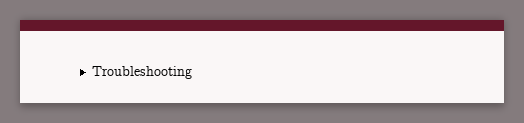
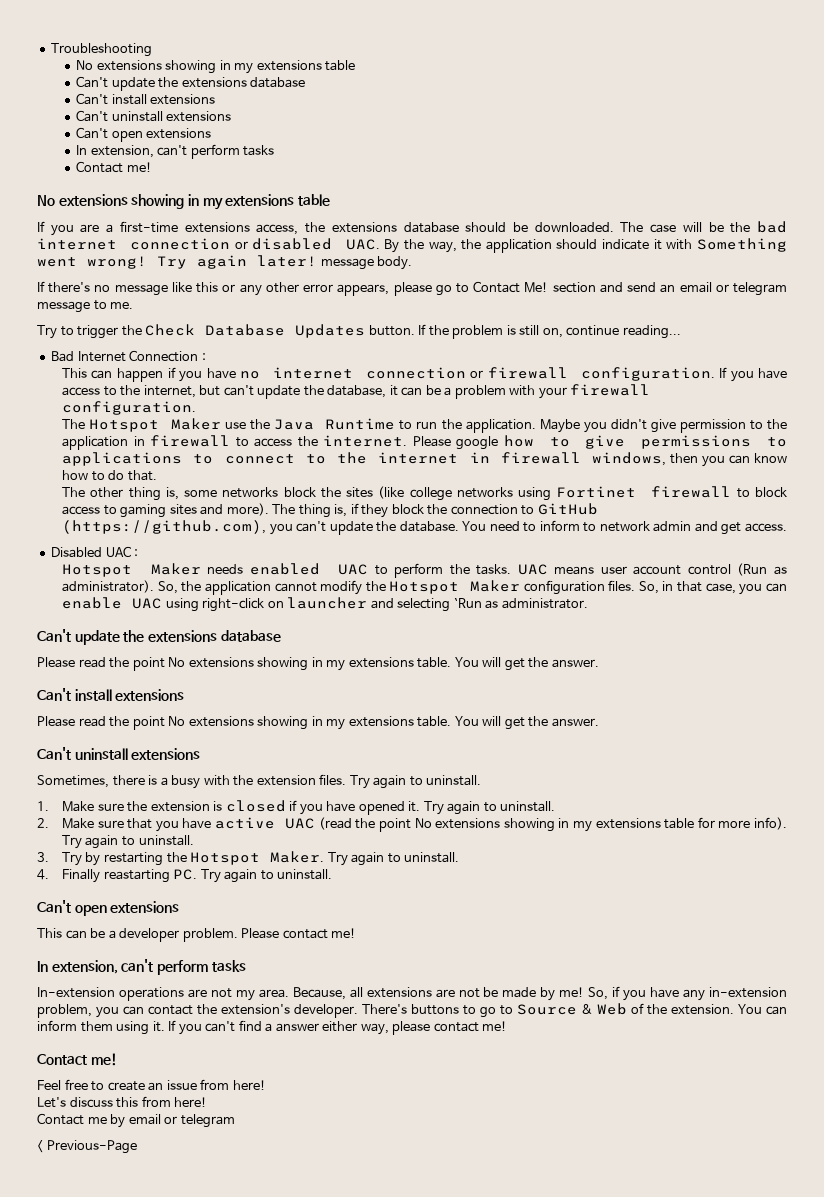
  Troubleshooting
+ No extensions showing in my extensions table
+ Can't update the extensions database
+ Can't install extensions
+ Can't uninstall extensions
+ Can't open extensions
+ In extension, can't perform tasks
+ Contact me!
+ No extensions showing in my extensions table
+ If you are a first-time extensions access, the extensions database should be downloaded. The case will be the bad internet connection or disabled UAC. By the way, the application should indicate it with Something went wrong! Try again later! message body.
+ If there's no message like this or any other error appears, please go to Contact Me! section and send an email or telegram message to me.
+ Try to trigger the Check Database Updates button. If the problem is still on, continue reading...
+ Bad Internet Connection :
+ This can happen if you have no internet connection or firewall configuration. If you have access to the internet, but can't update the database, it can be a problem with your firewall configuration.
+ The Hotspot Maker use the Java Runtime to run the application. Maybe you didn't give permission to the application in firewall to access the internet. Please google how to give permissions to applications to connect to the internet in firewall windows, then you can know how to do that.
+ The other thing is, some networks block the sites (like college networks using Fortinet firewall to block access to gaming sites and more). The thing is, if they block the connection to GitHub (https://github.com), you can't update the database. You need to inform to network admin and get access.
+ Disabled UAC :
+ Hotspot Maker needs enabled UAC to perform the tasks. UAC means user account control (Run as administrator). So, the application cannot modify the Hotspot Maker configuration files. So, in that case, you can enable UAC using right-click on launcher and selecting `Run as administrator.
+ Can't update the extensions database
+ Please read the point No extensions showing in my extensions table. You will get the answer.
+ Can't install extensions
+ Please read the point No extensions showing in my extensions table. You will get the answer.
+ Can't uninstall extensions
+ Sometimes, there is a busy with the extension files. Try again to uninstall.
+ 1. Make sure the extension is closed if you have opened it. Try again to uninstall.
+ 2. Make sure that you have active UAC (read the point No extensions showing in my extensions table for more info). Try again to uninstall.
+ 3. Try by restarting the Hotspot Maker. Try again to uninstall.
+ 4. Finally reastarting PC. Try again to uninstall.
+ Can't open extensions
+ This can be a developer problem. Please contact me!
+ In extension, can't perform tasks
+ In-extension operations are not my area. Because, all extensions are not be made by me! So, if you have any in-extension problem, you can contact the extension's developer. There's buttons to go to Source & Web of the extension. You can inform them using it. If you can't find a answer either way, please contact me!
+ Contact me!
+ Feel free to create an issue from here!
+ Let's discuss this from here!
+ Contact me by email or telegram
+ < Previous-Page

